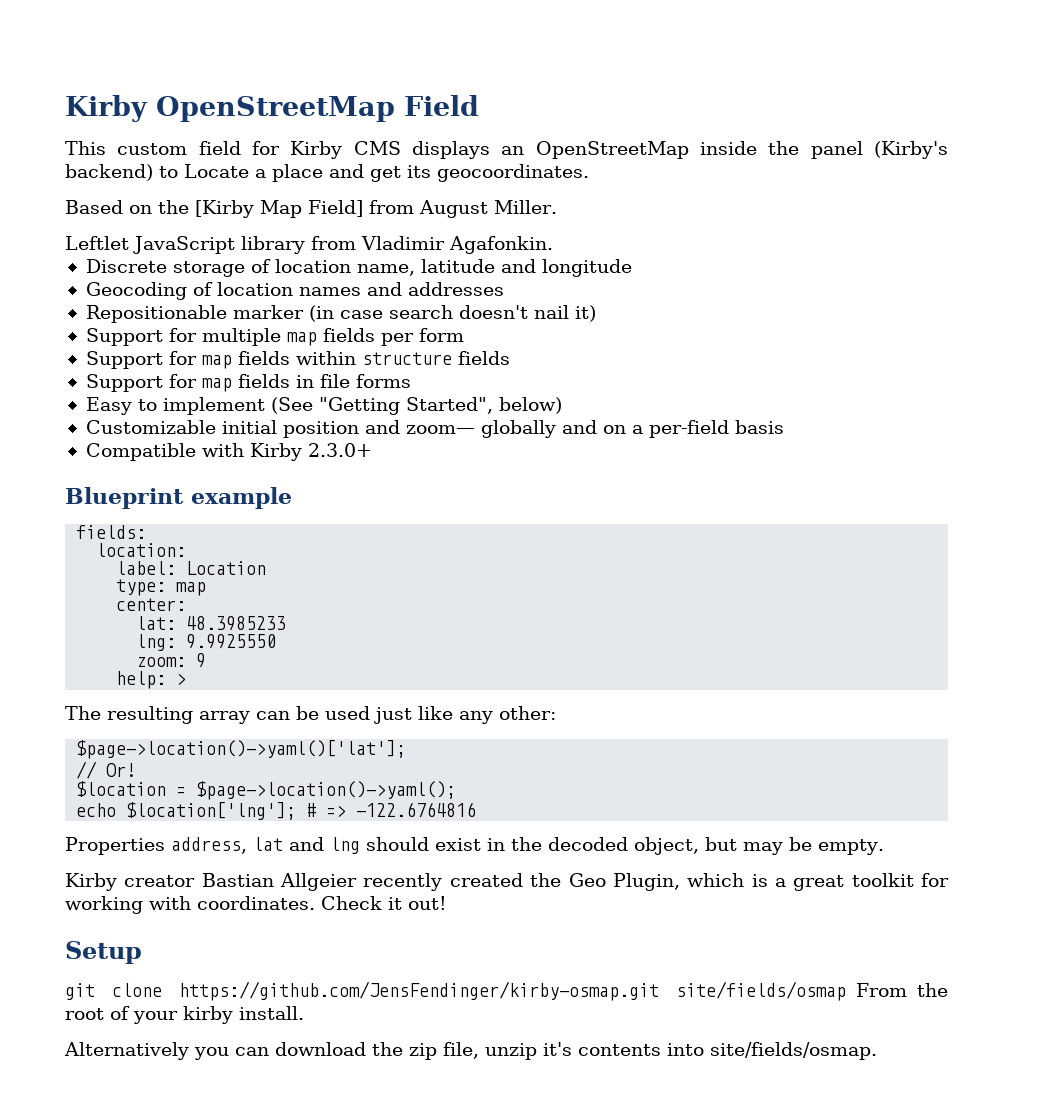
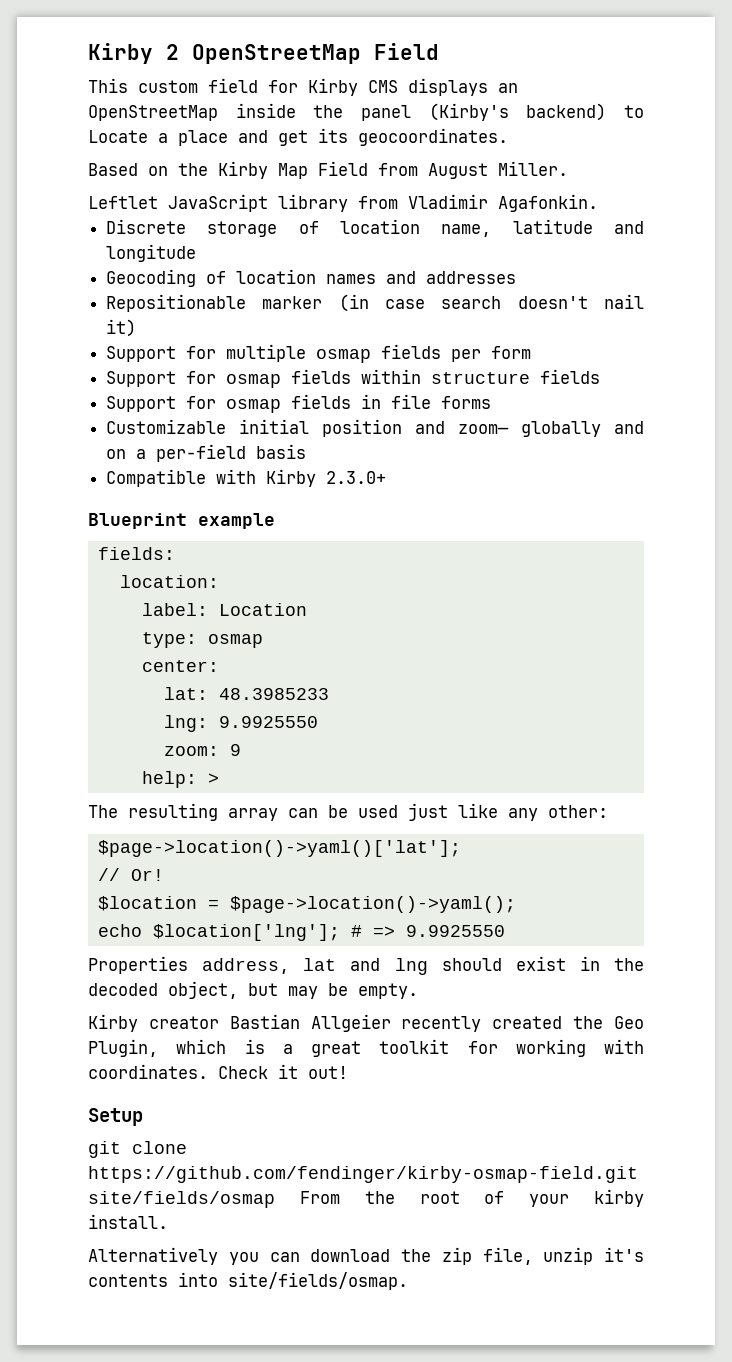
- Kirby OpenStreetMap Field
+ Kirby 2 OpenStreetMap Field
- Based on the [Kirby Map Field] from August Miller.
+ Based on the Kirby Map Field from August Miller.
- Support for multiple map fields per form
+ Support for multiple osmap fields per form
- Support for map fields within structure fields
+ Support for osmap fields within structure fields
- Support for map fields in file forms
+ Support for osmap fields in file forms
- Easy to implement (See "Getting Started", below)
- type: map
+ type: osmap
- echo $location['lng']; # => -122.6764816
+ echo $location['lng']; # => 9.9925550
- git clone https://github.com/JensFendinger/kirby-osmap.git site/fields/osmap From the root of your kirby install.
+ git clone https://github.com/fendinger/kirby-osmap-field.git site/fields/osmap From the root of your kirby install.

